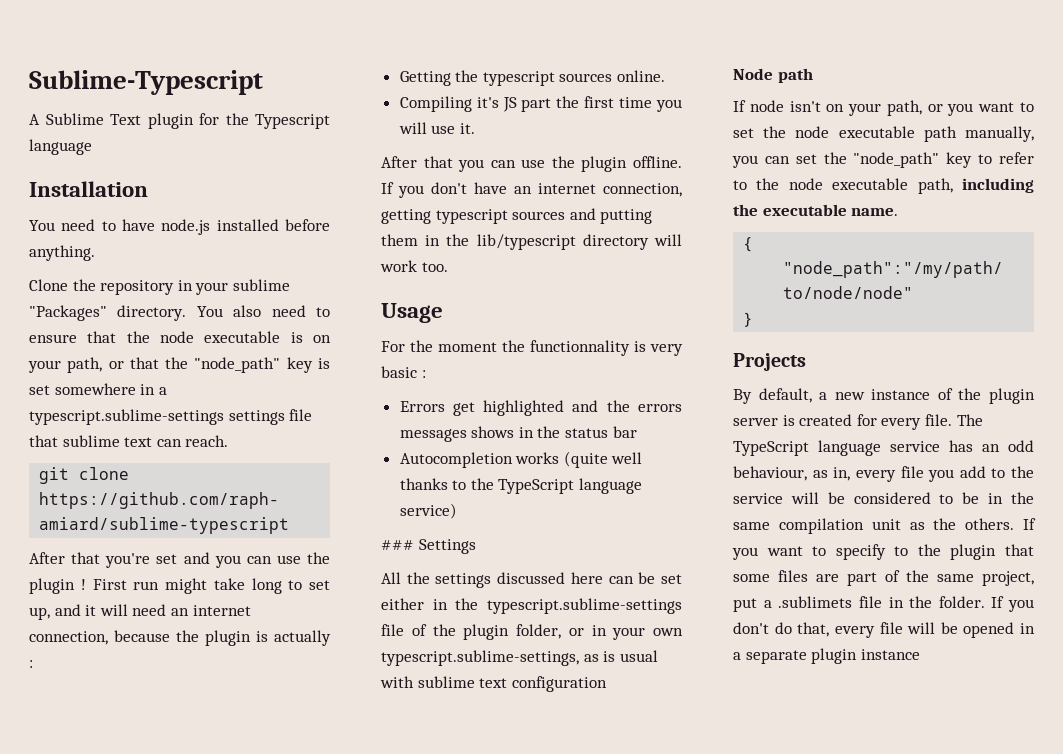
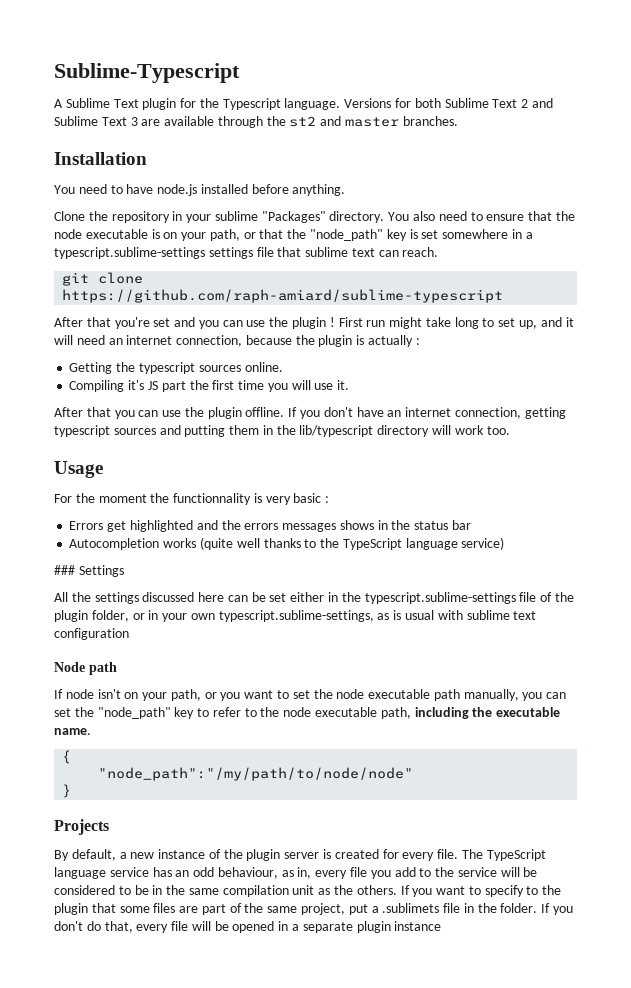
- A Sublime Text plugin for the Typescript language
+ A Sublime Text plugin for the Typescript language. Versions for both Sublime Text 2 and Sublime Text 3 are available through the st2 and master branches.

